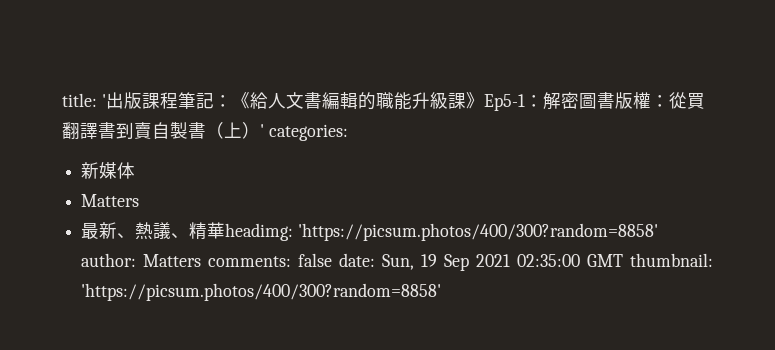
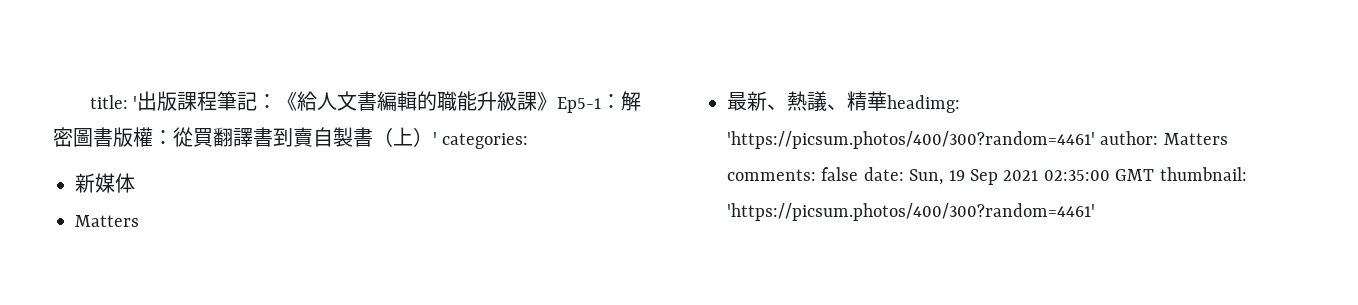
- 最新、熱議、精華headimg: 'https://picsum.photos/400/300?random=8858' author: Matters comments: false date: Sun, 19 Sep 2021 02:35:00 GMT thumbnail: 'https://picsum.photos/400/300?random=8858'
+ 最新、熱議、精華headimg: 'https://picsum.photos/400/300?random=4461' author: Matters comments: false date: Sun, 19 Sep 2021 02:35:00 GMT thumbnail: 'https://picsum.photos/400/300?random=4461'

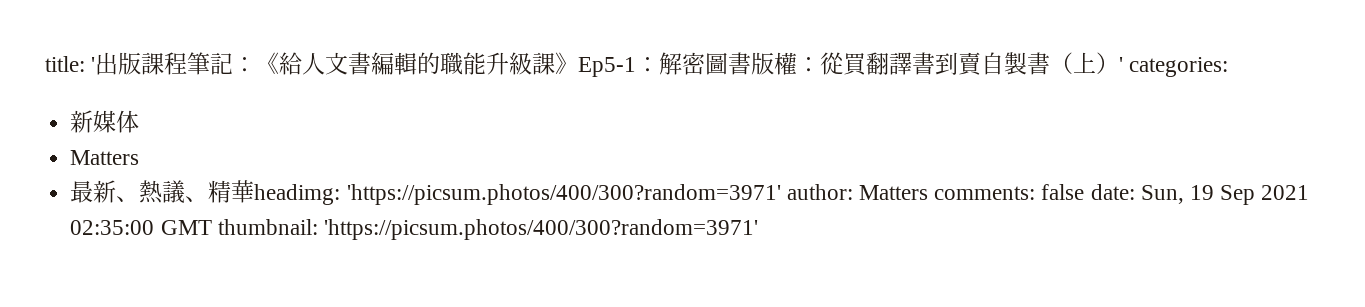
- 最新、熱議、精華headimg: 'https://picsum.photos/400/300?random=4461' author: Matters comments: false date: Sun, 19 Sep 2021 02:35:00 GMT thumbnail: 'https://picsum.photos/400/300?random=4461'
+ 最新、熱議、精華headimg: 'https://picsum.photos/400/300?random=3971' author: Matters comments: false date: Sun, 19 Sep 2021 02:35:00 GMT thumbnail: 'https://picsum.photos/400/300?random=3971'

